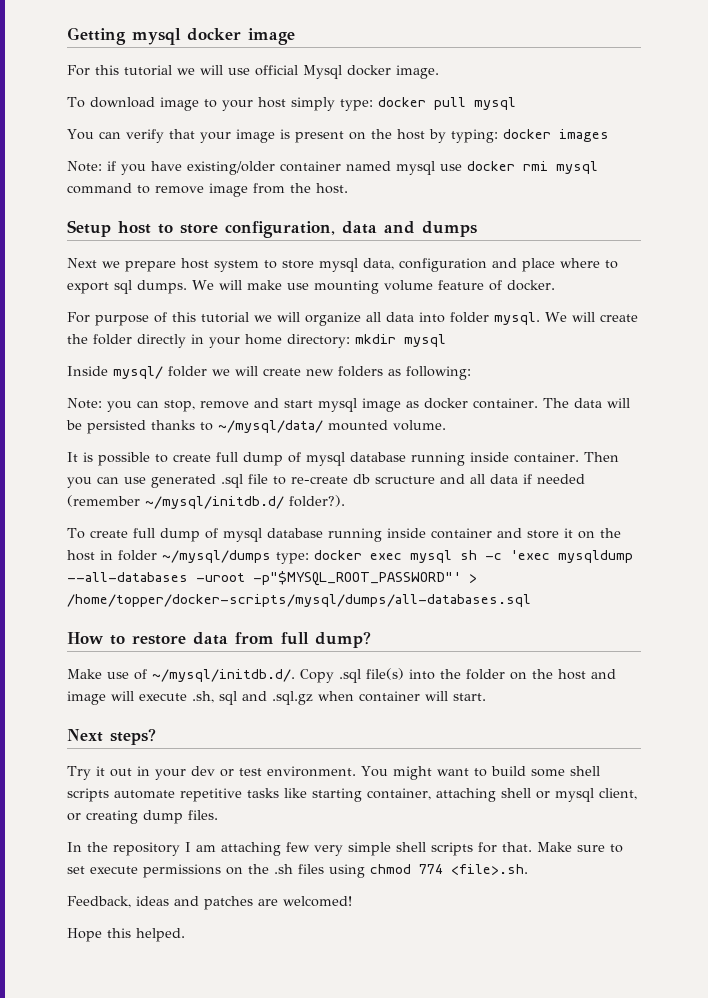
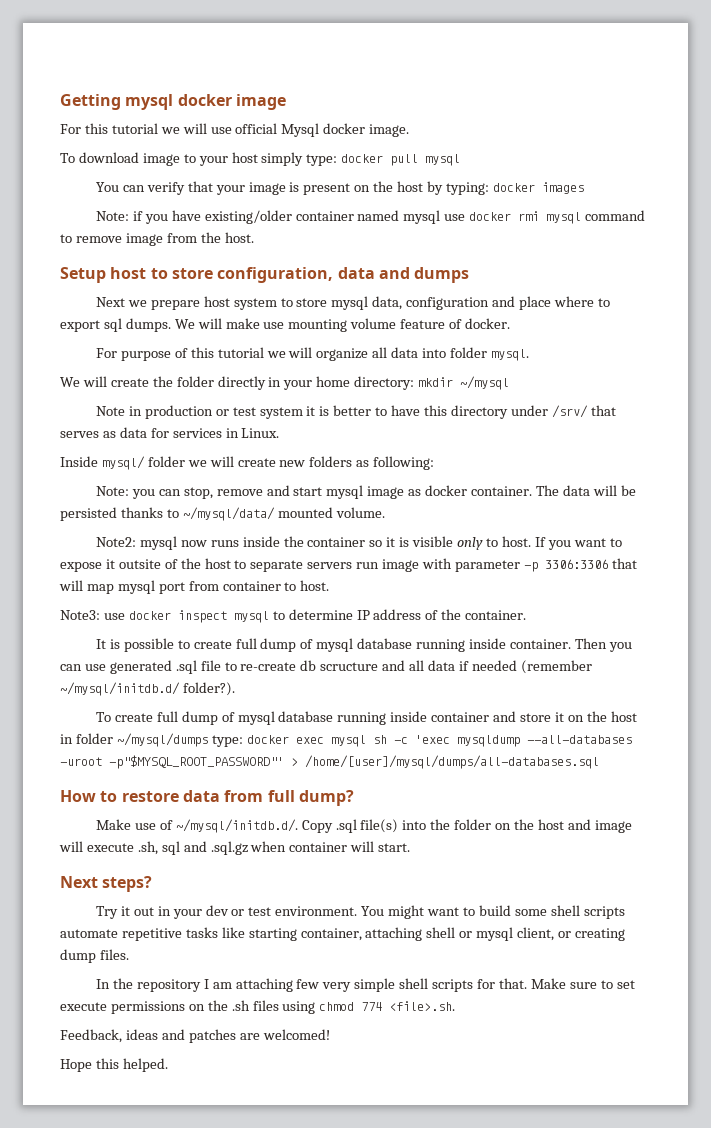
- For purpose of this tutorial we will organize all data into folder mysql. We will create the folder directly in your home directory: mkdir mysql
+ For purpose of this tutorial we will organize all data into folder mysql.
+ We will create the folder directly in your home directory: mkdir ~/mysql
+ Note in production or test system it is better to have this directory under /srv/ that serves as data for services in Linux.
+ Note2: mysql now runs inside the container so it is visible only to host. If you want to expose it outsite of the host to separate servers run image with parameter -p 3306:3306 that will map mysql port from container to host.
+ Note3: use docker inspect mysql to determine IP address of the container.
- To create full dump of mysql database running inside container and store it on the host in folder ~/mysql/dumps type: docker exec mysql sh -c 'exec mysqldump --all-databases -uroot -p"$MYSQL_ROOT_PASSWORD"' > /home/topper/docker-scripts/mysql/dumps/all-databases.sql
+ To create full dump of mysql database running inside container and store it on the host in folder ~/mysql/dumps type: docker exec mysql sh -c 'exec mysqldump --all-databases -uroot -p"$MYSQL_ROOT_PASSWORD"' > /home/[user]/mysql/dumps/all-databases.sql

